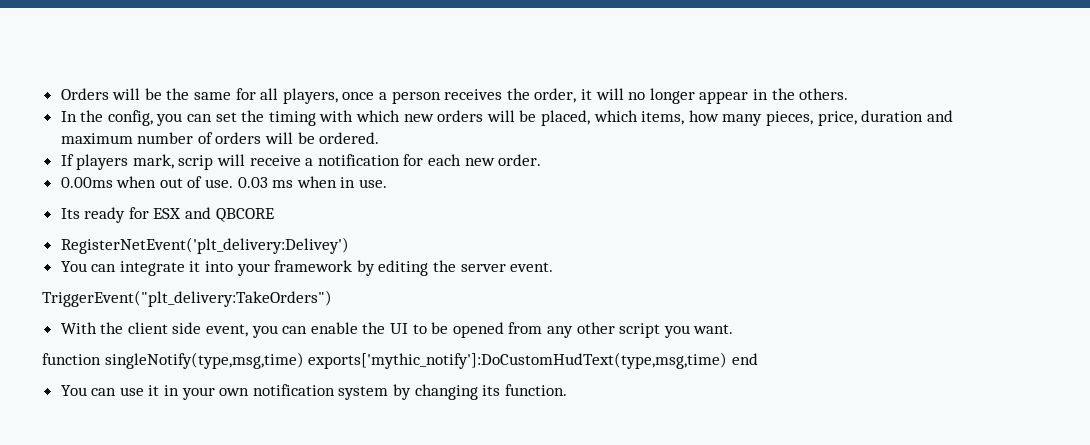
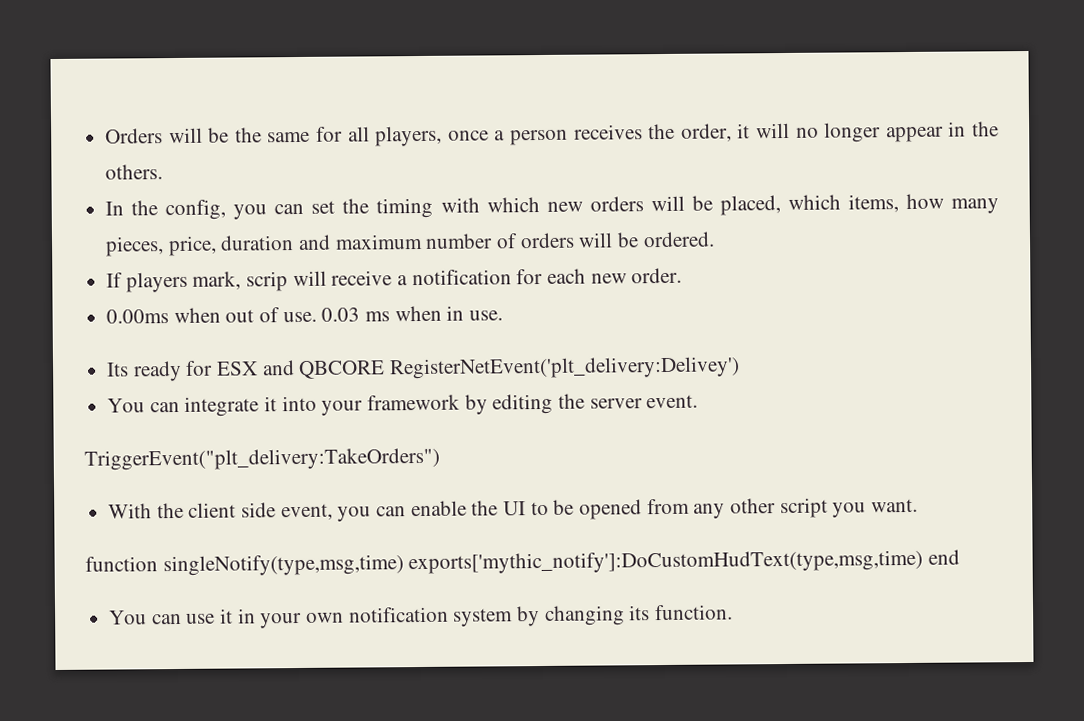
- Its ready for ESX and QBCORE
- RegisterNetEvent('plt_delivery:Delivey')
+ Its ready for ESX and QBCORE RegisterNetEvent('plt_delivery:Delivey')

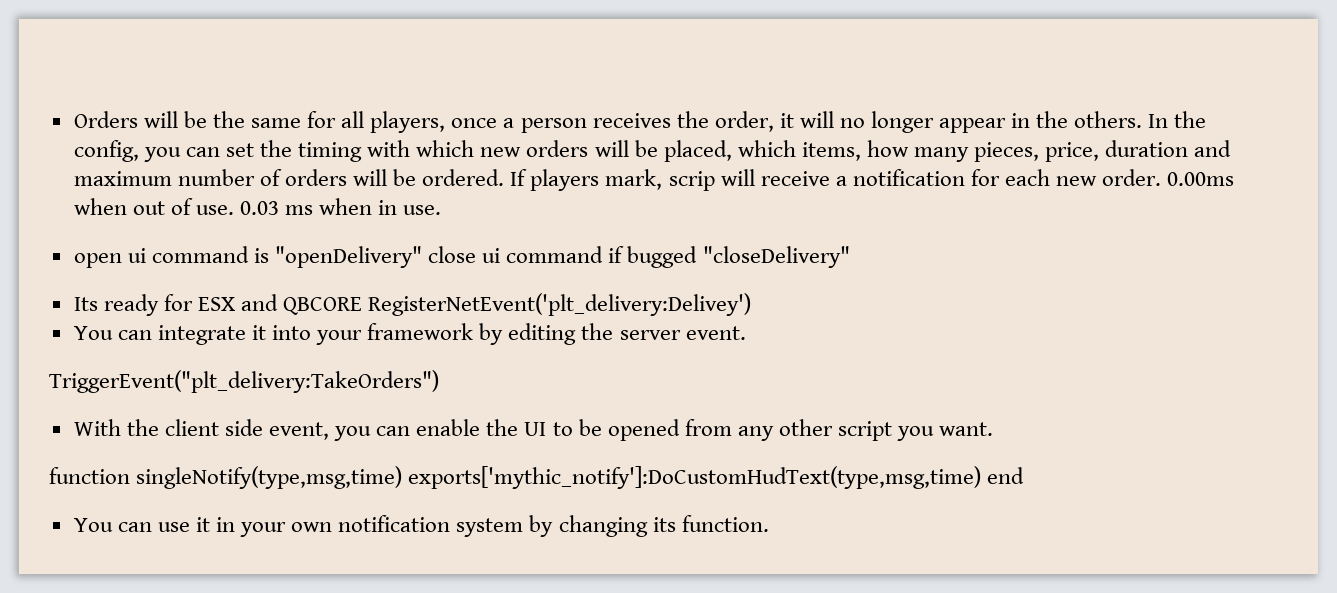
- Orders will be the same for all players, once a person receives the order, it will no longer appear in the others.
- In the config, you can set the timing with which new orders will be placed, which items, how many pieces, price, duration and maximum number of orders will be ordered.
- If players mark, scrip will receive a notification for each new order.
- 0.00ms when out of use.
+ Orders will be the same for all players, once a person receives the order, it will no longer appear in the others. In the config, you can set the timing with which new orders will be placed, which items, how many pieces, price, duration and maximum number of orders will be ordered. If players mark, scrip will receive a notification for each new order. 0.00ms when out of use.
+ open ui command is "openDelivery" close ui command if bugged "closeDelivery"

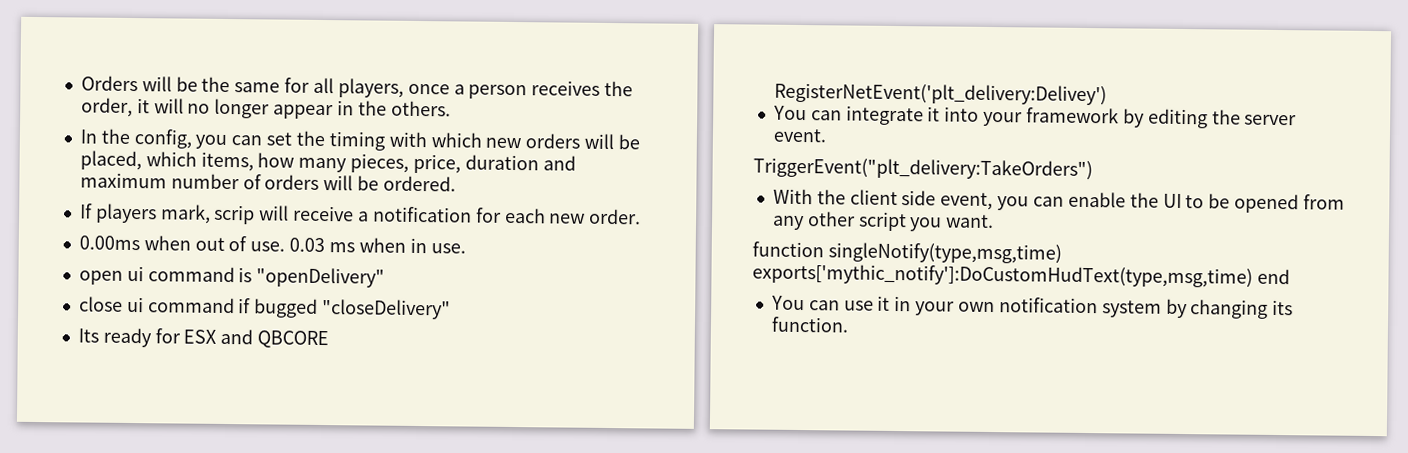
- Orders will be the same for all players, once a person receives the order, it will no longer appear in the others. In the config, you can set the timing with which new orders will be placed, which items, how many pieces, price, duration and maximum number of orders will be ordered. If players mark, scrip will receive a notification for each new order. 0.00ms when out of use.
+ Orders will be the same for all players, once a person receives the order, it will no longer appear in the others.
+ In the config, you can set the timing with which new orders will be placed, which items, how many pieces, price, duration and maximum number of orders will be ordered.
+ If players mark, scrip will receive a notification for each new order.
+ 0.00ms when out of use.
- open ui command is "openDelivery" close ui command if bugged "closeDelivery"
+ open ui command is "openDelivery"
+ close ui command if bugged "closeDelivery"

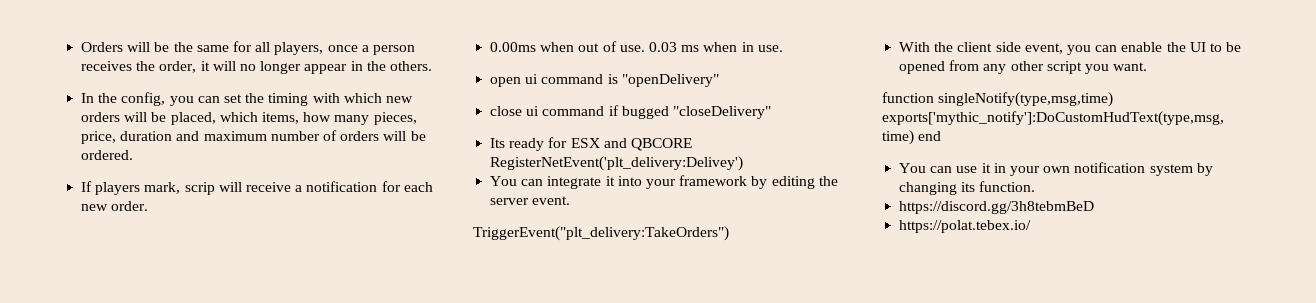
+ https://discord.gg/3h8tebmBeD
+ https://polat.tebex.io/

